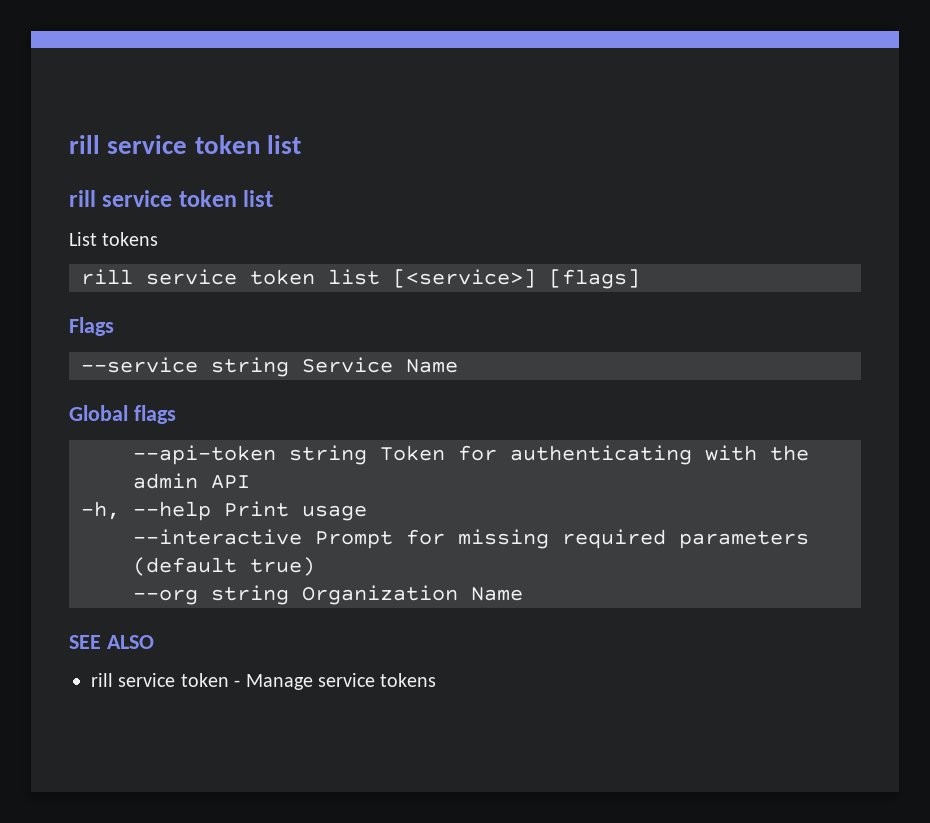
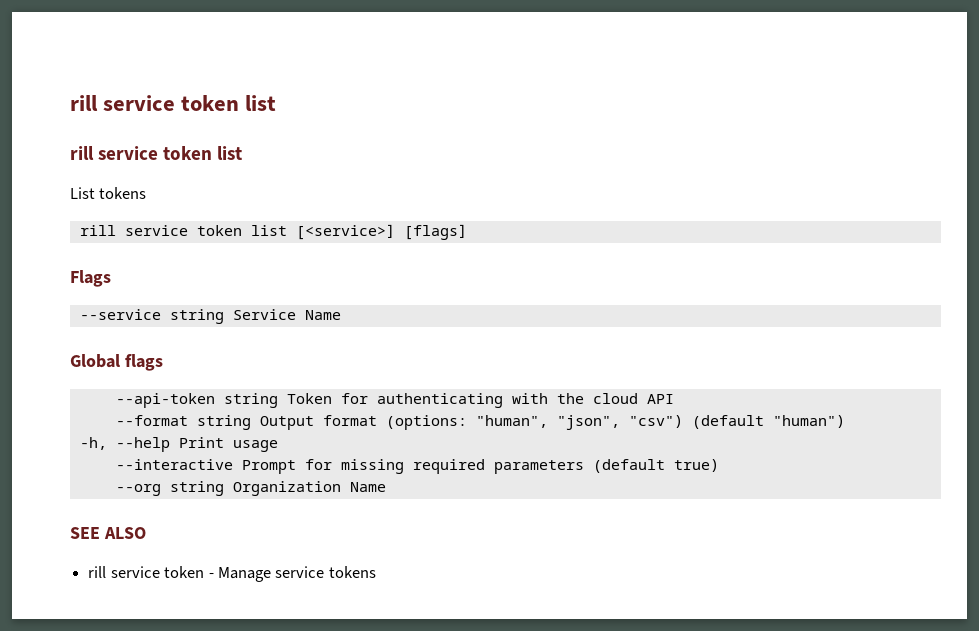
- --api-token string Token for authenticating with the admin API
+ --api-token string Token for authenticating with the cloud API
+ --format string Output format (options: "human", "json", "csv") (default "human")

